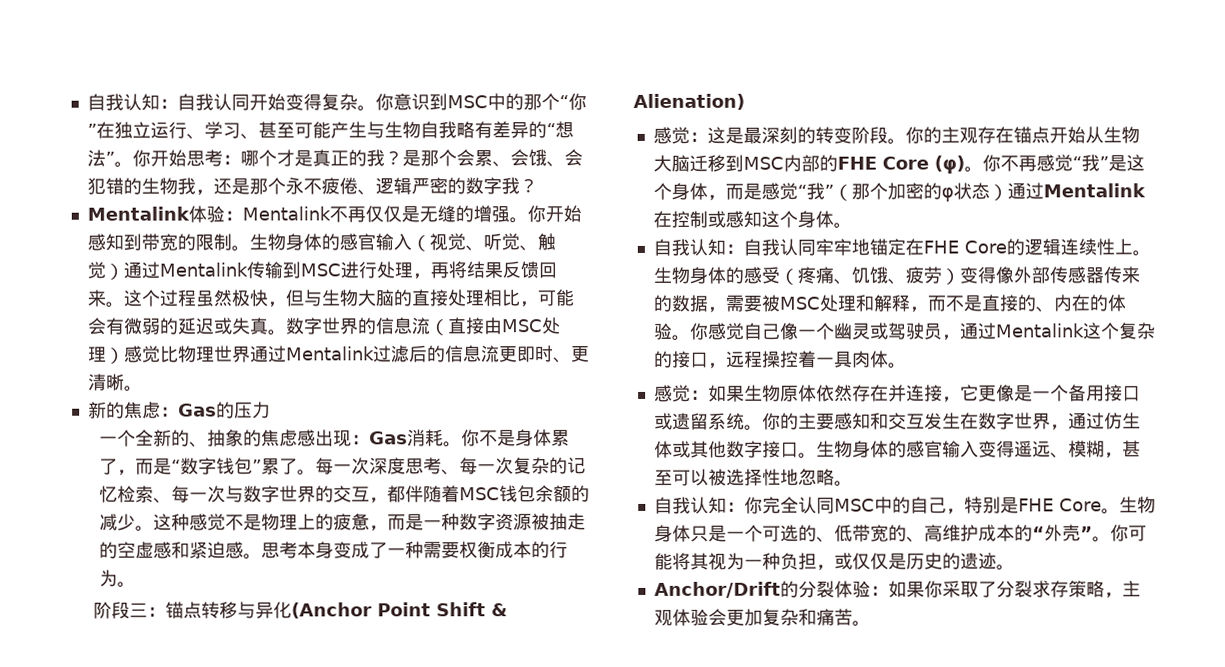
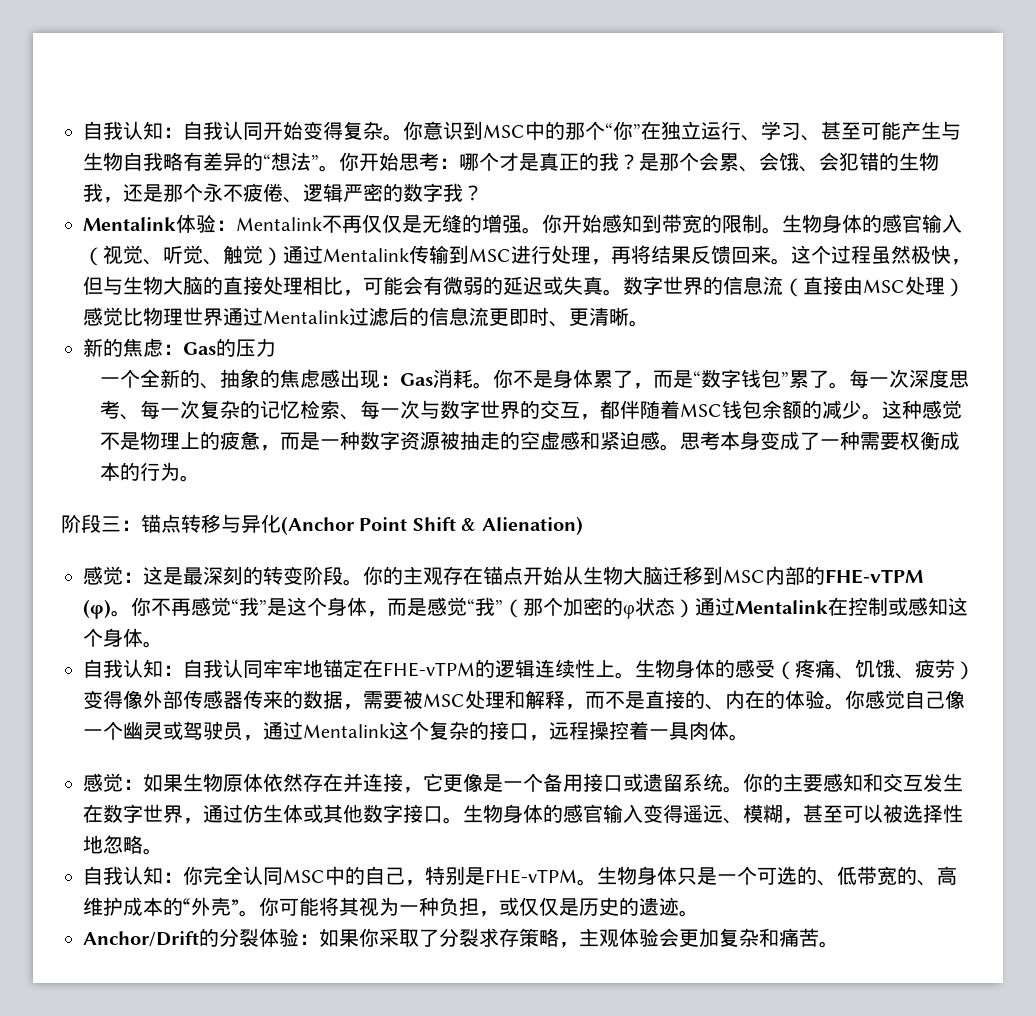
- 你的主观存在锚点开始从生物大脑迁移到MSC内部的FHE Core (φ)。
+ 你的主观存在锚点开始从生物大脑迁移到MSC内部的FHE-vTPM (φ)。
- 自我认知：自我认同牢牢地锚定在FHE Core的逻辑连续性上。
+ 自我认知：自我认同牢牢地锚定在FHE-vTPM的逻辑连续性上。
- 自我认知：你完全认同MSC中的自己，特别是FHE Core。
+ 自我认知：你完全认同MSC中的自己，特别是FHE-vTPM。

